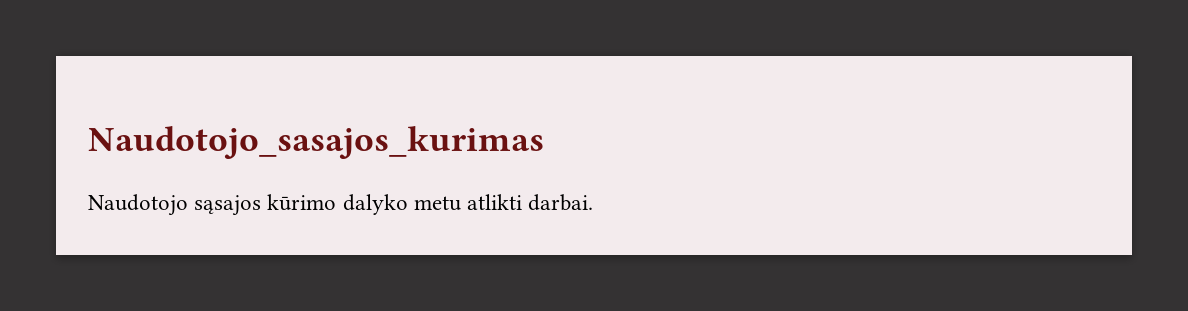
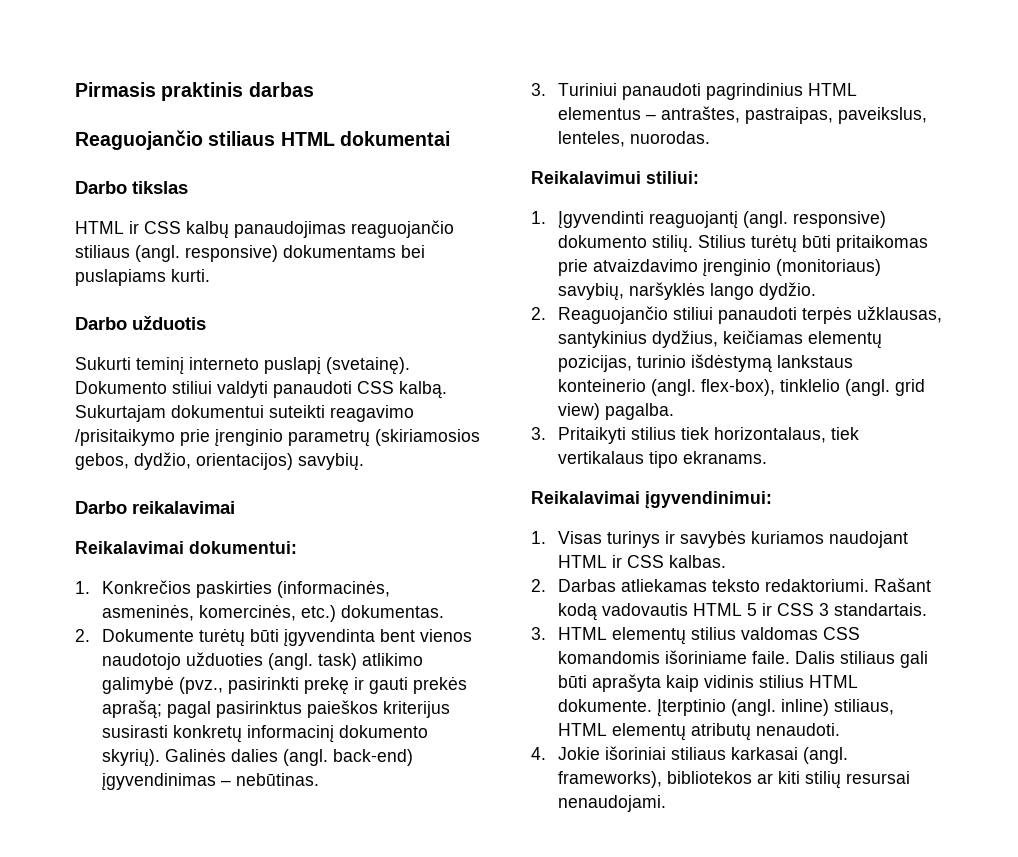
- Naudotojo_sasajos_kurimas
- Naudotojo sąsajos kūrimo dalyko metu atlikti darbai.
+ Pirmasis praktinis darbas
+ Reaguojančio stiliaus HTML dokumentai
+ Darbo tikslas
+ HTML ir CSS kalbų panaudojimas reaguojančio stiliaus (angl. responsive) dokumentams bei puslapiams kurti.
+ Darbo užduotis
+ Sukurti teminį interneto puslapį (svetainę). Dokumento stiliui valdyti panaudoti CSS kalbą. Sukurtajam dokumentui suteikti reagavimo /prisitaikymo prie įrenginio parametrų (skiriamosios gebos, dydžio, orientacijos) savybių.
+ Darbo reikalavimai
+ Reikalavimai dokumentui:
+ 1. Konkrečios paskirties (informacinės, asmeninės, komercinės, etc.) dokumentas.
+ 2. Dokumente turėtų būti įgyvendinta bent vienos naudotojo užduoties (angl. task) atlikimo galimybė (pvz., pasirinkti prekę ir gauti prekės aprašą; pagal pasirinktus paieškos kriterijus susirasti konkretų informacinį dokumento skyrių). Galinės dalies (angl. back-end) įgyvendinimas – nebūtinas.
+ 3. Turiniui panaudoti pagrindinius HTML elementus – antraštes, pastraipas, paveikslus, lenteles, nuorodas.
+ Reikalavimui stiliui:
+ 1. Įgyvendinti reaguojantį (angl. responsive) dokumento stilių. Stilius turėtų būti pritaikomas prie atvaizdavimo įrenginio (monitoriaus) savybių, naršyklės lango dydžio.
+ 2. Reaguojančio stiliui panaudoti terpės užklausas, santykinius dydžius, keičiamas elementų pozicijas, turinio išdėstymą lankstaus konteinerio (angl. flex-box), tinklelio (angl. grid view) pagalba.
+ 3. Pritaikyti stilius tiek horizontalaus, tiek vertikalaus tipo ekranams.
+ Reikalavimai įgyvendinimui:
+ 1. Visas turinys ir savybės kuriamos naudojant HTML ir CSS kalbas.
+ 2. Darbas atliekamas teksto redaktoriumi. Rašant kodą vadovautis HTML 5 ir CSS 3 standartais.
+ 3. HTML elementų stilius valdomas CSS komandomis išoriniame faile. Dalis stiliaus gali būti aprašyta kaip vidinis stilius HTML dokumente. Įterptinio (angl. inline) stiliaus, HTML elementų atributų nenaudoti.
+ 4. Jokie išoriniai stiliaus karkasai (angl. frameworks), bibliotekos ar kiti stilių resursai nenaudojami.

